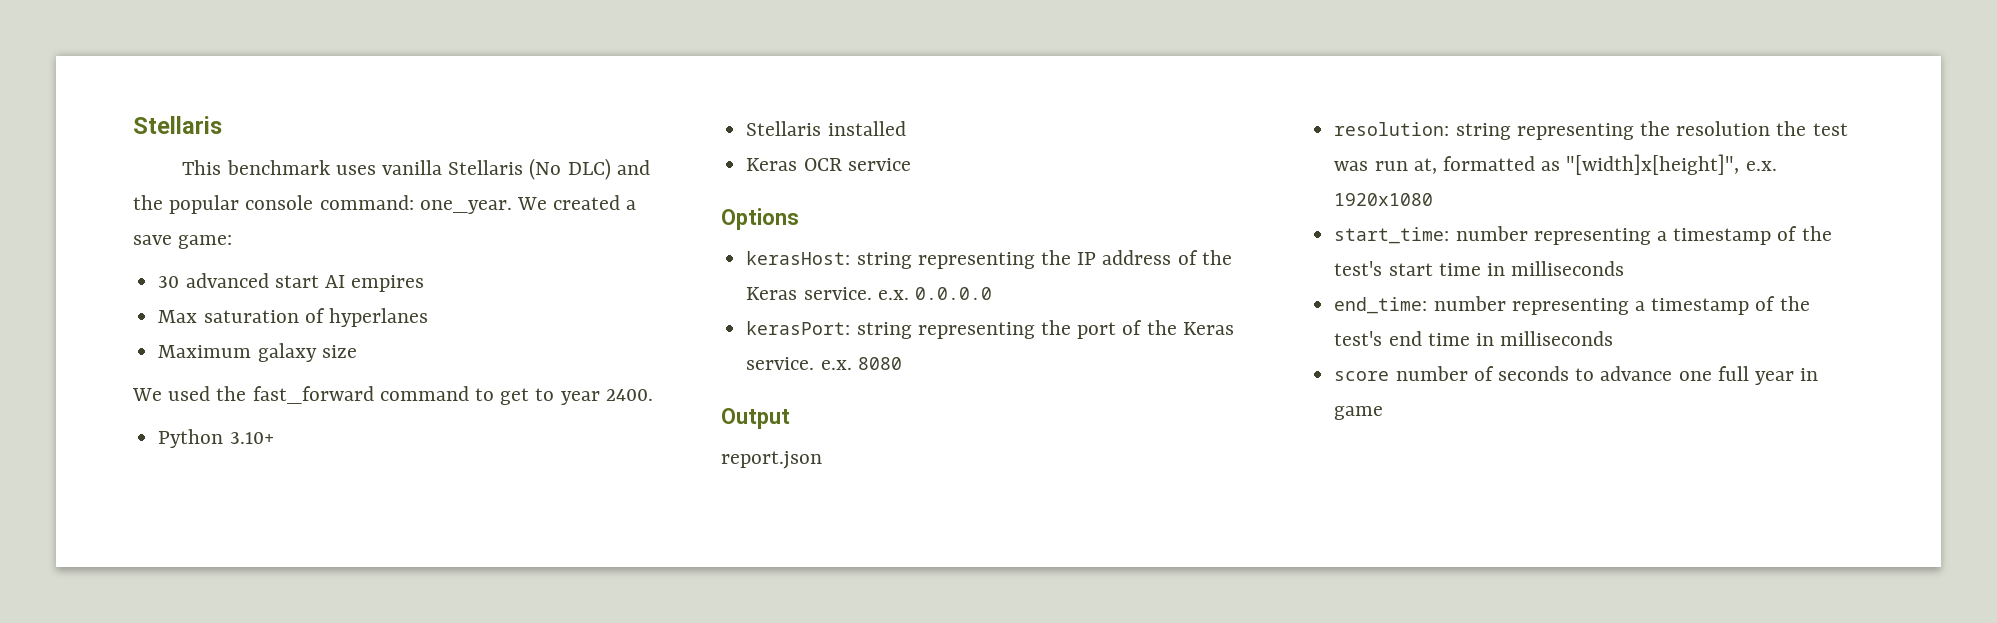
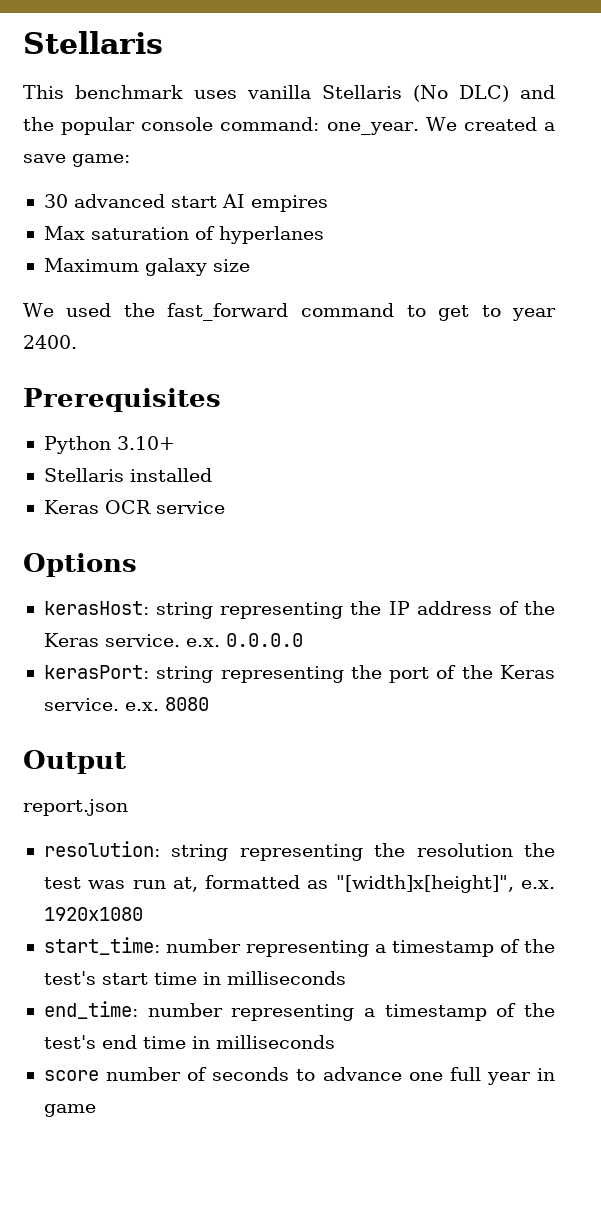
+ Prerequisites

